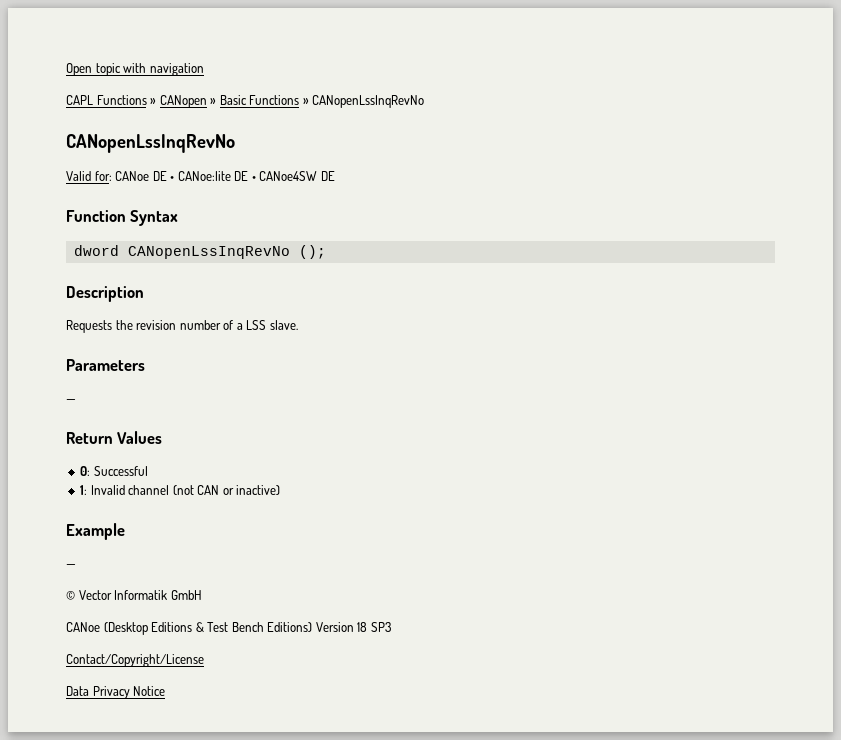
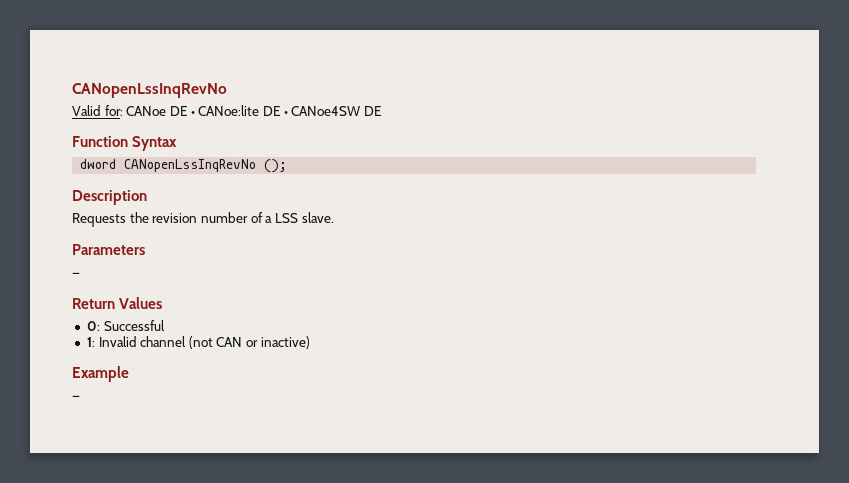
- Open topic with navigation
- CAPL Functions » CANopen » Basic Functions » CANopenLssInqRevNo
- © Vector Informatik GmbH
- CANoe (Desktop Editions & Test Bench Editions) Version 18 SP3
- Contact/Copyright/License
- Data Privacy Notice

